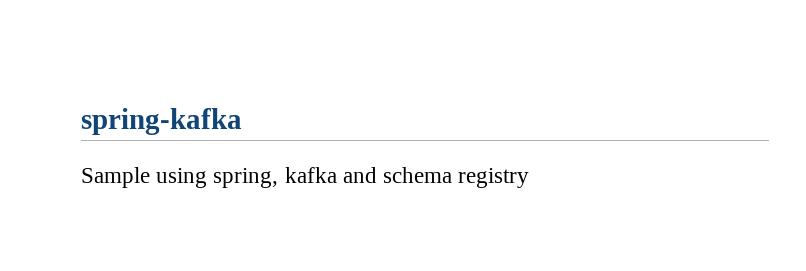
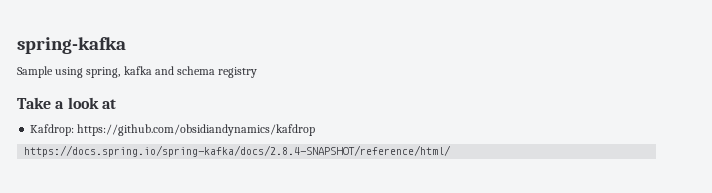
+ Take a look at
+ Kafdrop: https://github.com/obsidiandynamics/kafdrop
+ https://docs.spring.io/spring-kafka/docs/2.8.4-SNAPSHOT/reference/html/

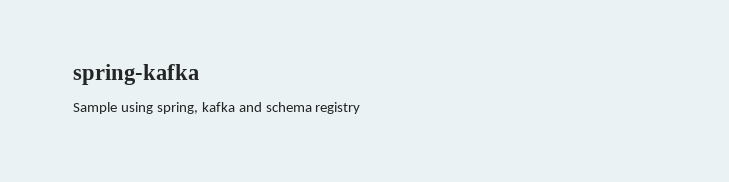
- Take a look at
- Kafdrop: https://github.com/obsidiandynamics/kafdrop
- https://docs.spring.io/spring-kafka/docs/2.8.4-SNAPSHOT/reference/html/

